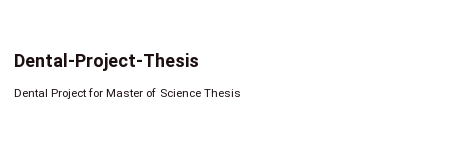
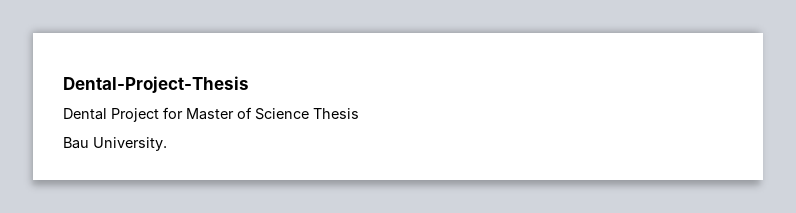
+ Bau University.

